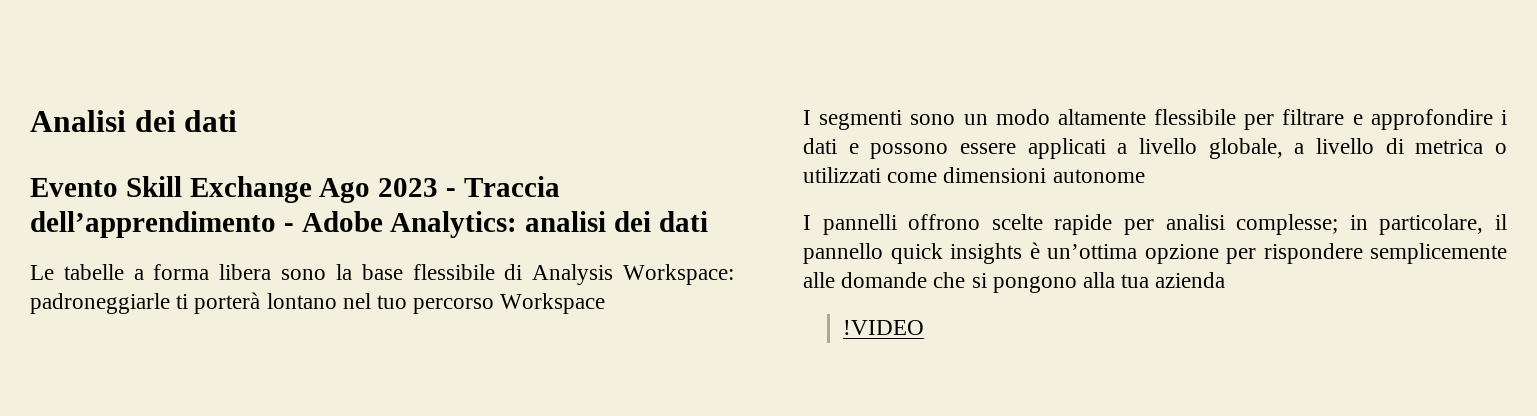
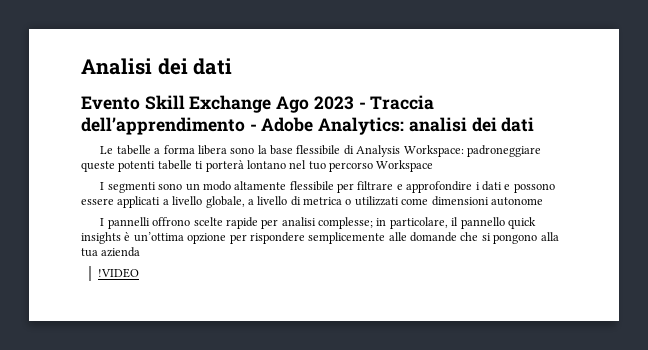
- Le tabelle a forma libera sono la base flessibile di Analysis Workspace: padroneggiarle ti porterà lontano nel tuo percorso Workspace
+ Le tabelle a forma libera sono la base flessibile di Analysis Workspace: padroneggiare queste potenti tabelle ti porterà lontano nel tuo percorso Workspace

